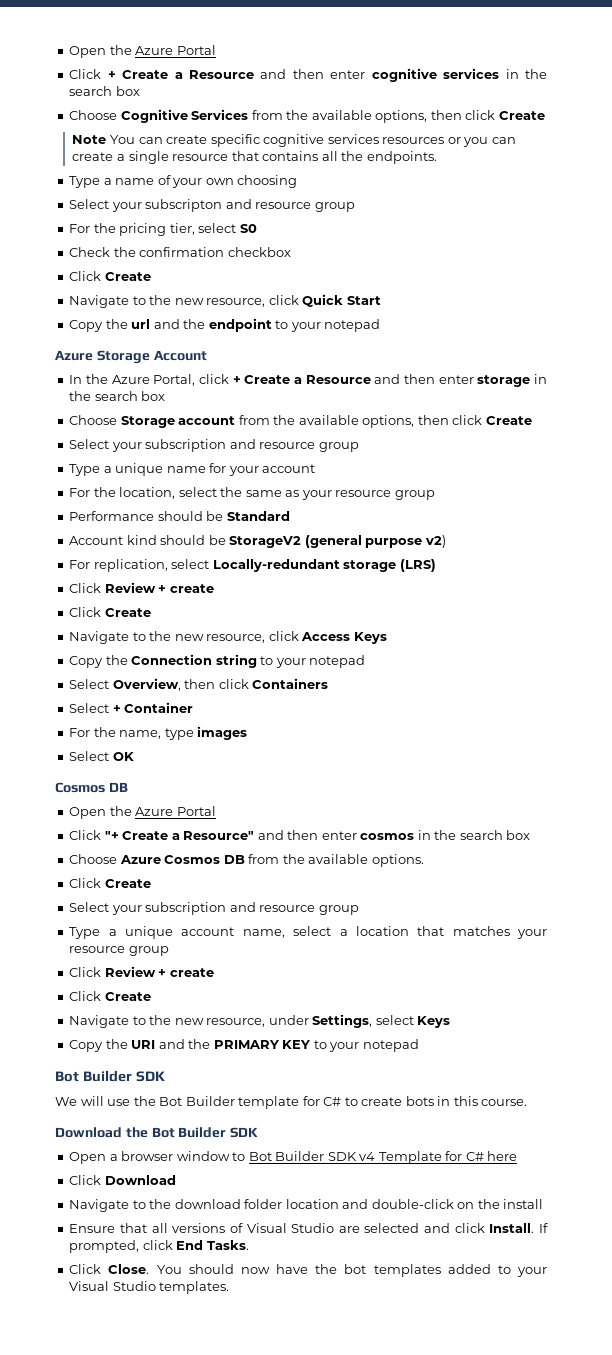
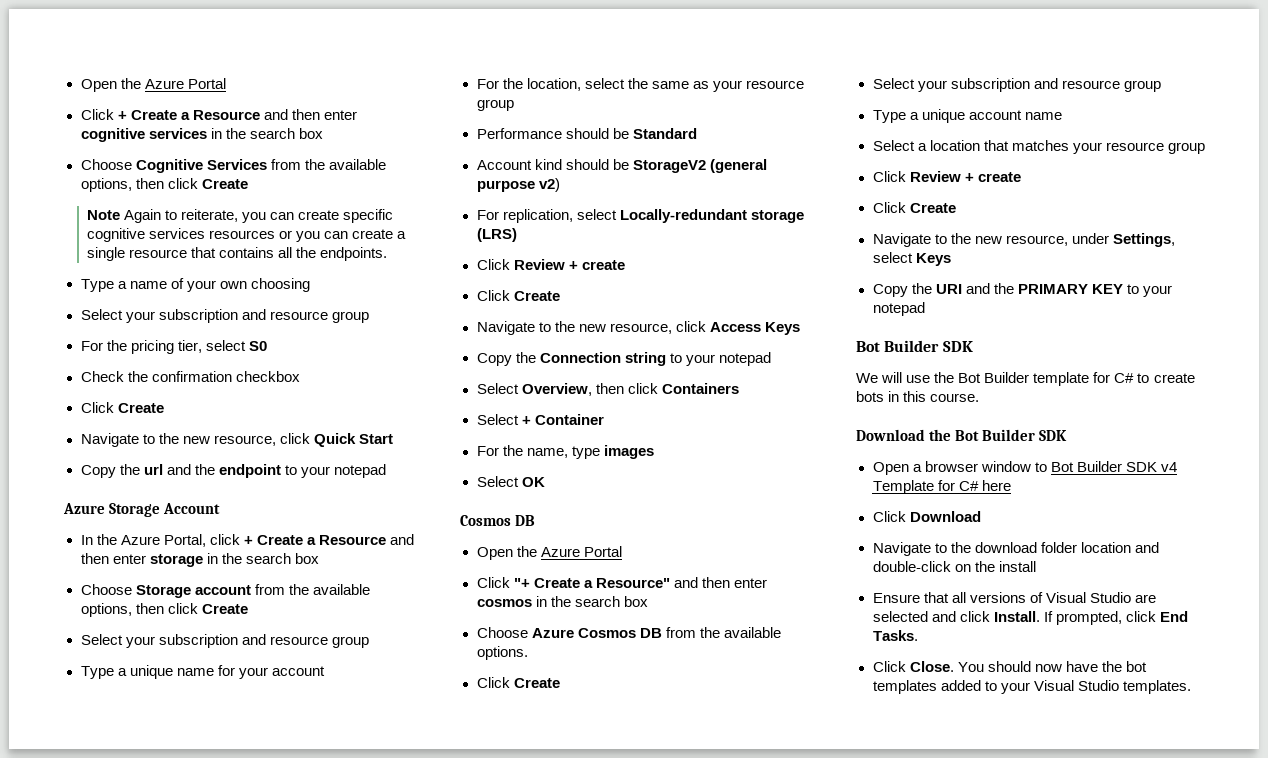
- Note You can create specific cognitive services resources or you can create a single resource that contains all the endpoints.
+ Note Again to reiterate, you can create specific cognitive services resources or you can create a single resource that contains all the endpoints.
  Type a name of your own choosing
- Select your subscripton and resource group
+ Select your subscription and resource group
- Type a unique account name, select a location that matches your resource group
+ Type a unique account name
+ Select a location that matches your resource group

